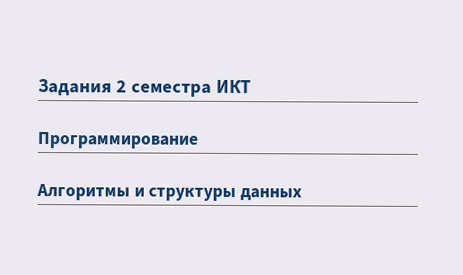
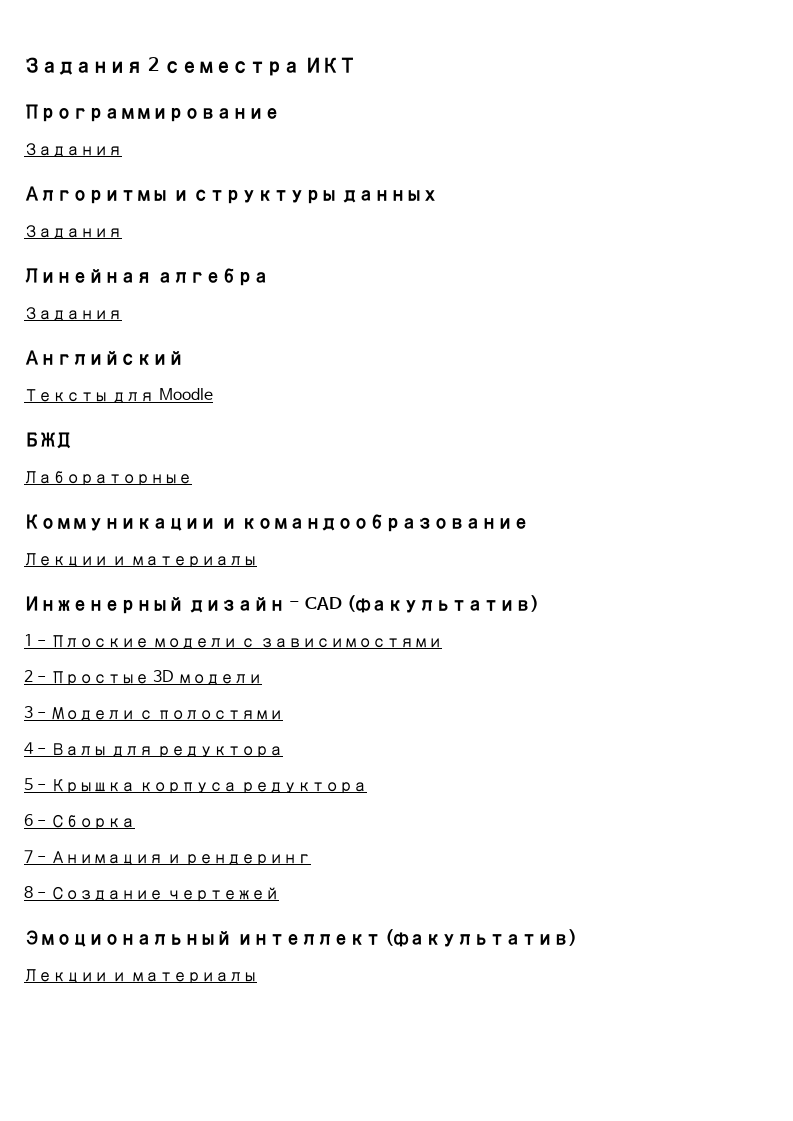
  Программирование
+ Задания
  Алгоритмы и структуры данных
+ Задания
+ Линейная алгебра
+ Задания
+ Английский
+ Тексты для Moodle
+ БЖД
+ Лабораторные
+ Коммуникации и командообразование
+ Лекции и материалы
+ Инженерный дизайн - CAD (факультатив)
+ 1 - Плоские модели с зависимостями
+ 2 - Простые 3D модели
+ 3 - Модели с полостями
+ 4 - Валы для редуктора
+ 5 - Крышка корпуса редуктора
+ 6 - Сборка
+ 7 - Анимация и рендеринг
+ 8 - Создание чертежей
+ Эмоциональный интеллект (факультатив)
+ Лекции и материалы

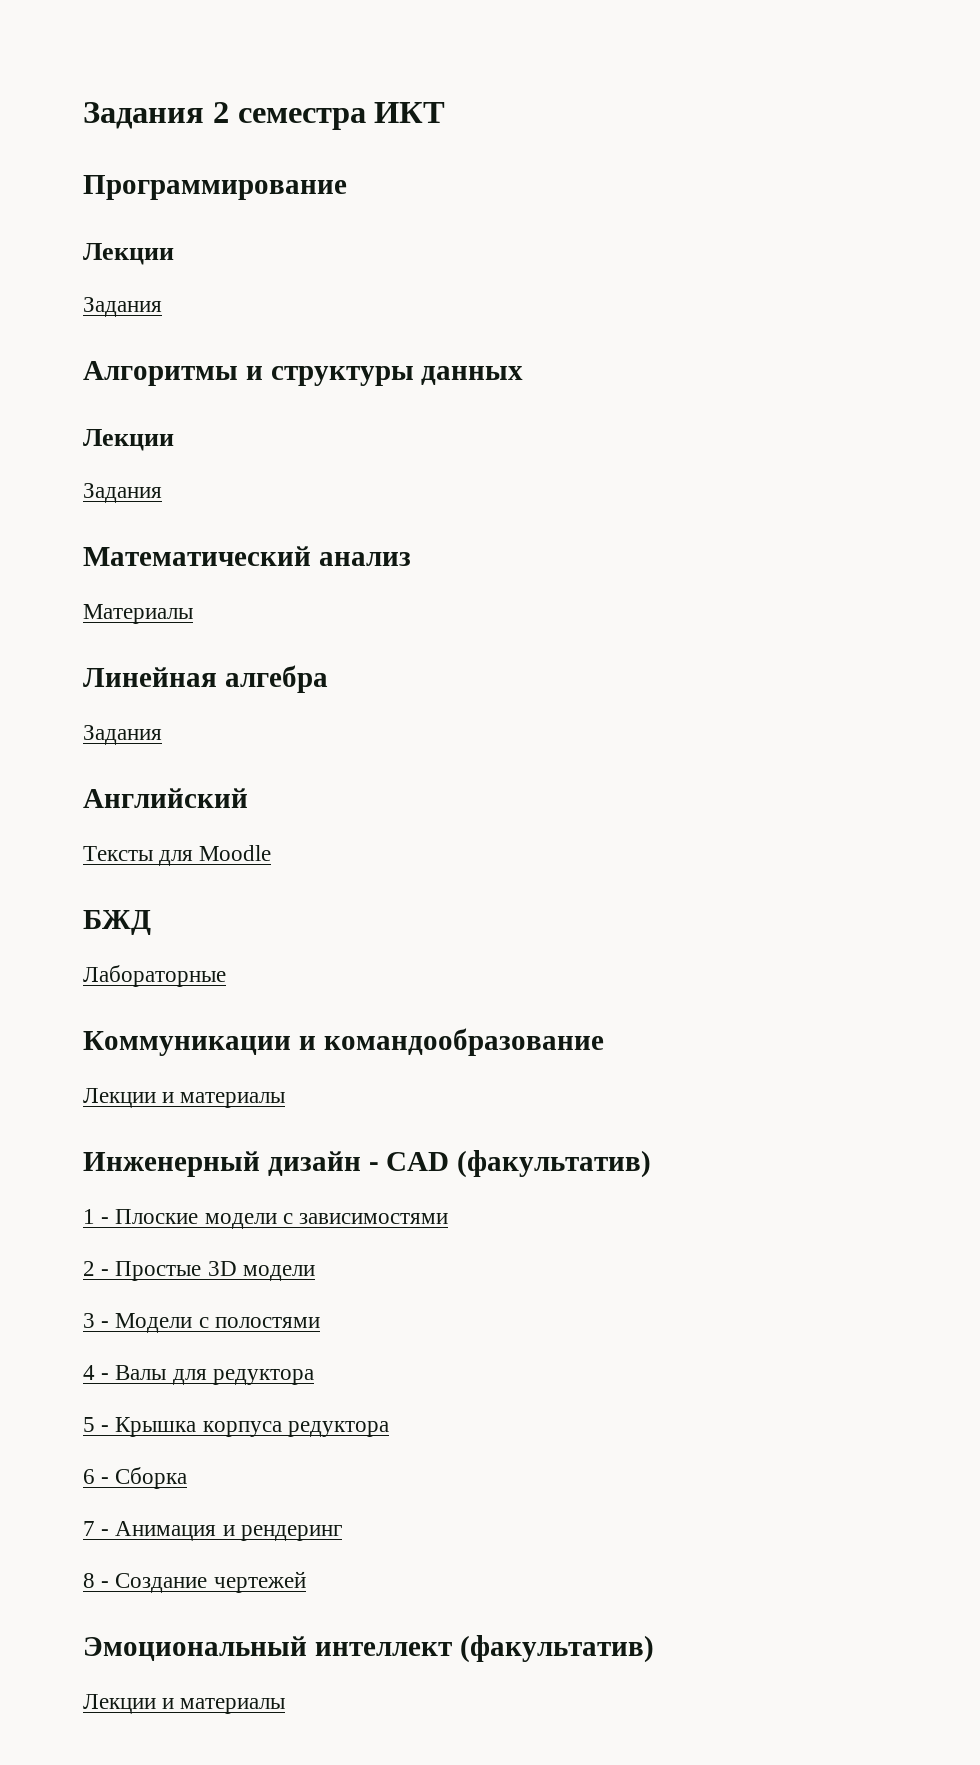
  Программирование
+ Лекции
  Алгоритмы и структуры данных
+ Лекции
  Задания
+ Математический анализ
+ Материалы

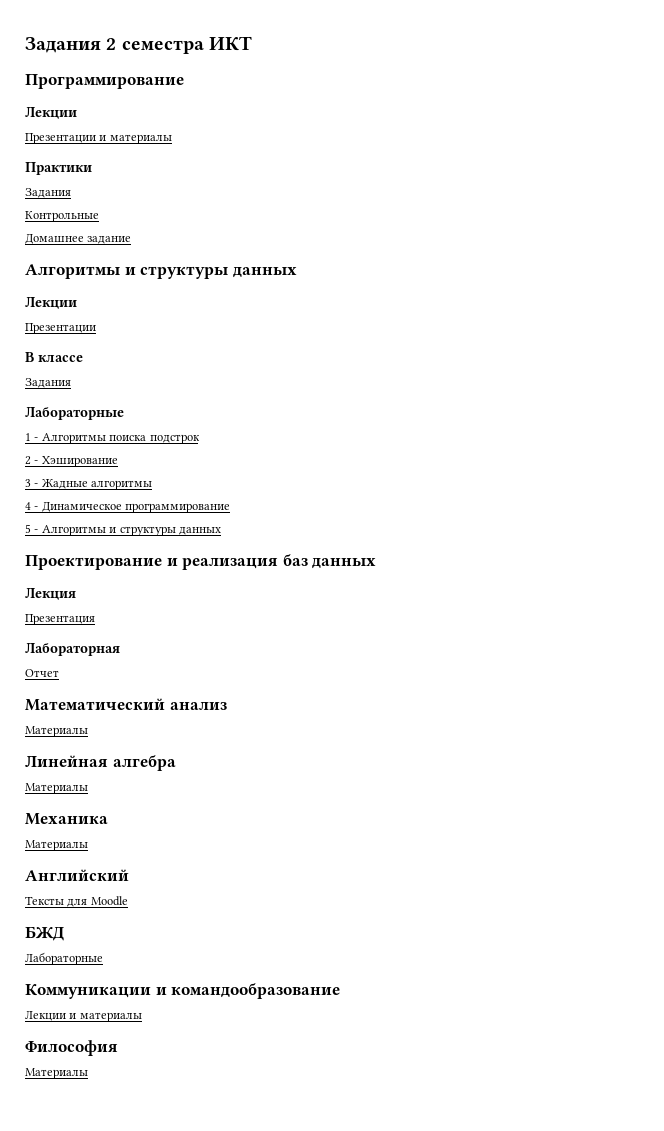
  Программирование
  Лекции
+ Презентации и материалы
+ Практики
  Задания
+ Контрольные
+ Домашнее задание
  Алгоритмы и структуры данных
  Лекции
+ Презентации
+ В классе
  Задания
+ Лабораторные
+ 1 - Алгоритмы поиска подстрок
+ 2 - Хэширование
+ 3 - Жадные алгоритмы
+ 4 - Динамическое программирование
+ 5 - Aлгopитмы и стpуктуpы дaнных
+ Проектирование и реализация баз данных
+ Лекция
+ Презентация
+ Лабораторная
+ Отчет
  Линейная алгебра
- Задания
+ Материалы
+ Механика
+ Материалы
- Инженерный дизайн - CAD (факультатив)
- 1 - Плоские модели с зависимостями
- 2 - Простые 3D модели
- 3 - Модели с полостями
- 4 - Валы для редуктора
- 5 - Крышка корпуса редуктора
- 6 - Сборка
- 7 - Анимация и рендеринг
- 8 - Создание чертежей
- Эмоциональный интеллект (факультатив)
- Лекции и материалы
+ Философия
+ Материалы

